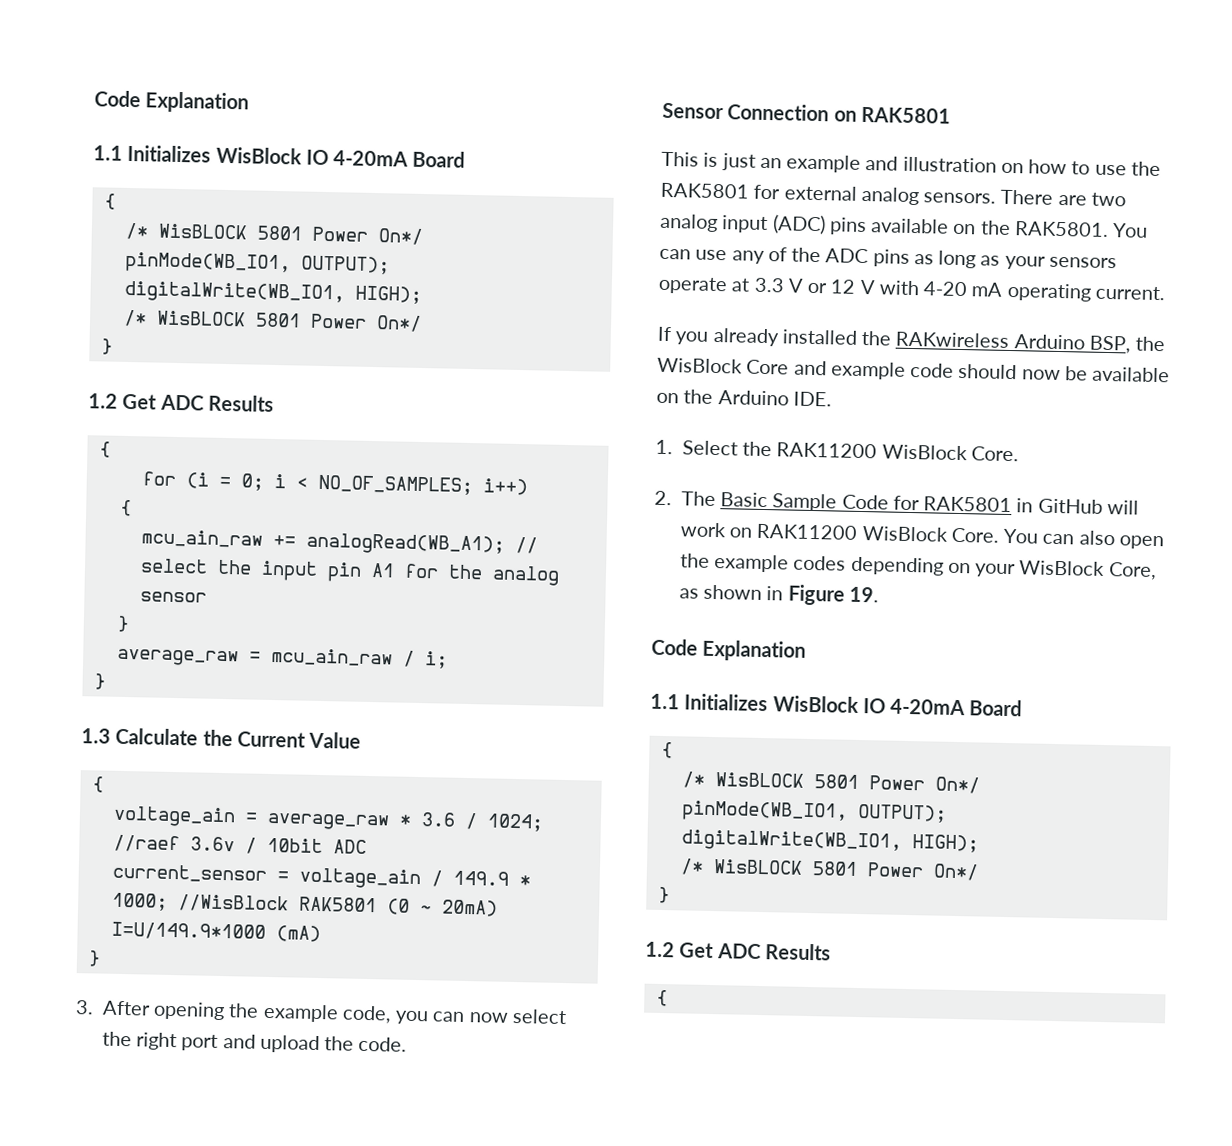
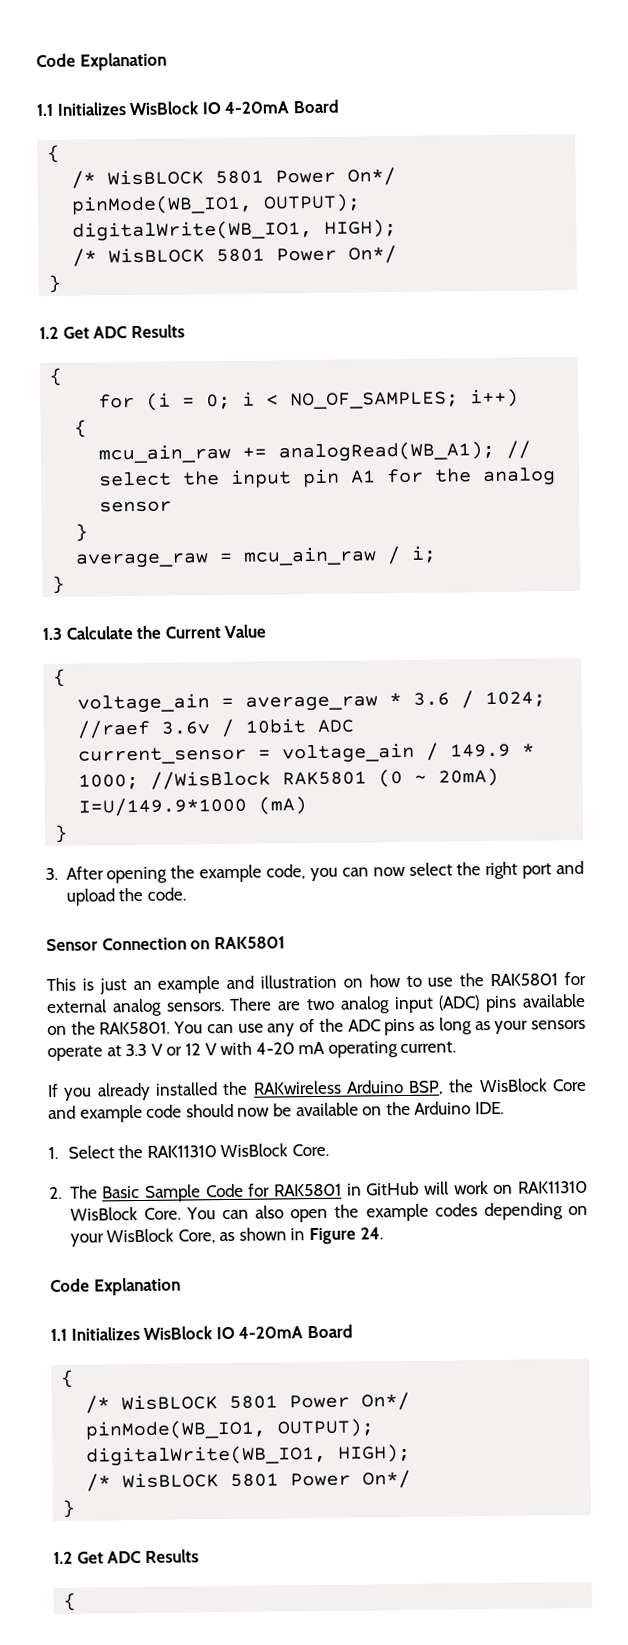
- 1. Select the RAK11200 WisBlock Core.
+ 1. Select the RAK11310 WisBlock Core.
- 2. The Basic Sample Code for RAK5801 in GitHub will work on RAK11200 WisBlock Core.
+ 2. The Basic Sample Code for RAK5801 in GitHub will work on RAK11310 WisBlock Core.
- You can also open the example codes depending on your WisBlock Core, as shown in Figure 19.
+ You can also open the example codes depending on your WisBlock Core, as shown in Figure 24.

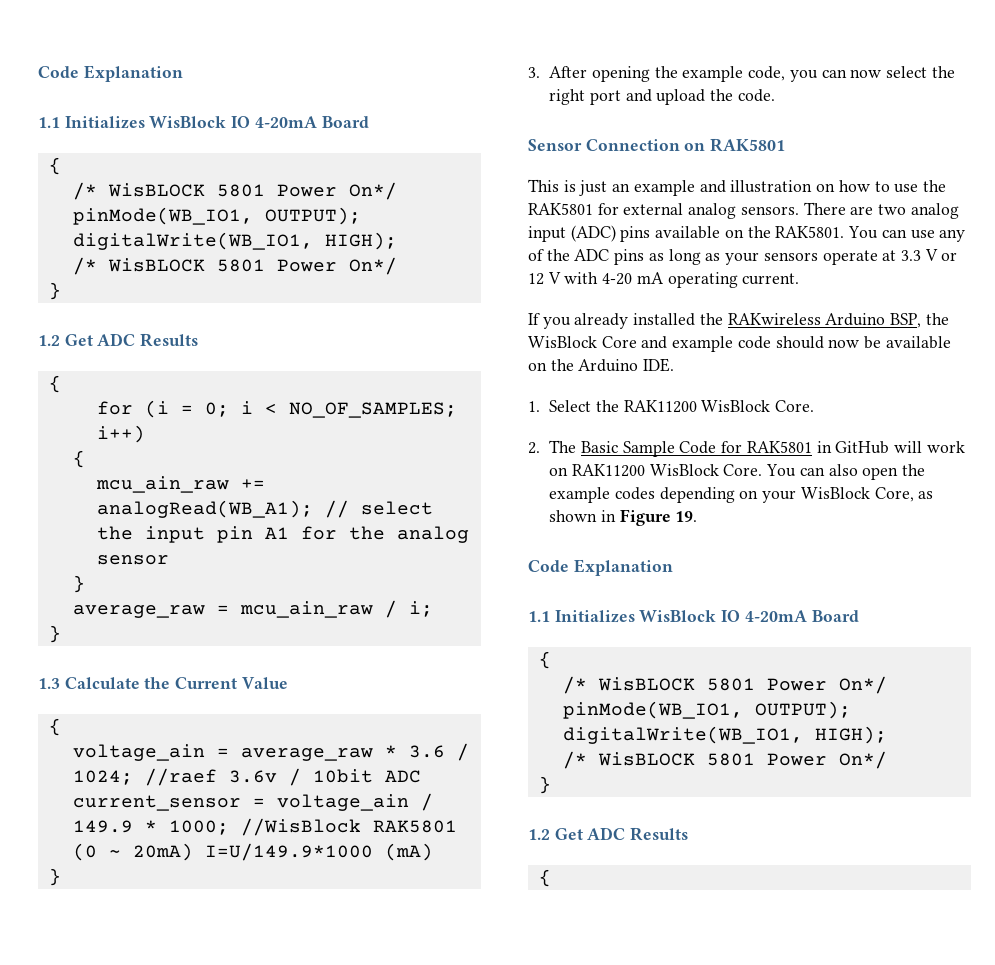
- 1. Select the RAK11310 WisBlock Core.
+ 1. Select the RAK11200 WisBlock Core.
- 2. The Basic Sample Code for RAK5801 in GitHub will work on RAK11310 WisBlock Core.
+ 2. The Basic Sample Code for RAK5801 in GitHub will work on RAK11200 WisBlock Core.
- You can also open the example codes depending on your WisBlock Core, as shown in Figure 24.
+ You can also open the example codes depending on your WisBlock Core, as shown in Figure 19.

